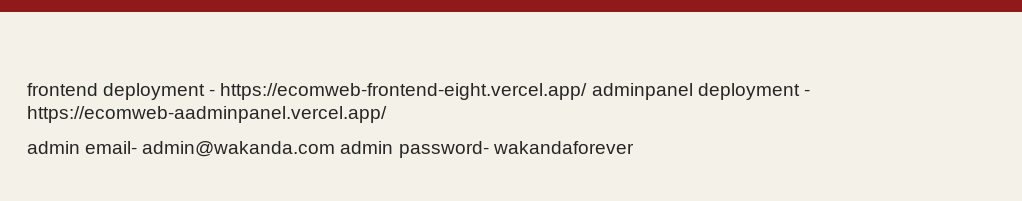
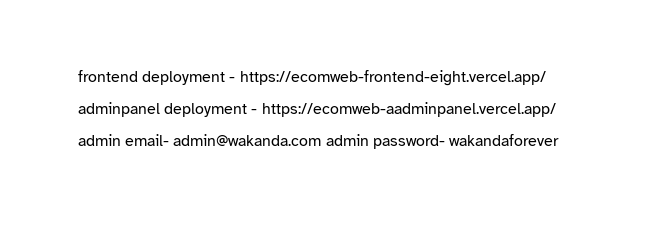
- frontend deployment - https://ecomweb-frontend-eight.vercel.app/ adminpanel deployment - https://ecomweb-aadminpanel.vercel.app/
+ frontend deployment - https://ecomweb-frontend-eight.vercel.app/
+ adminpanel deployment - https://ecomweb-aadminpanel.vercel.app/

